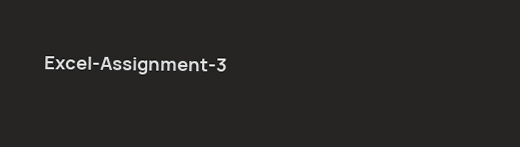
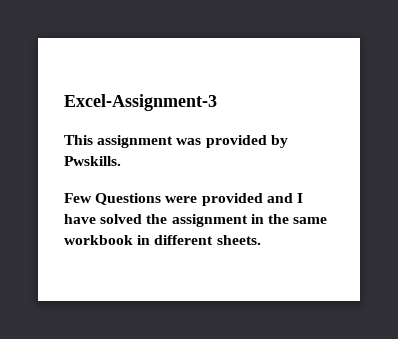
+ This assignment was provided by Pwskills.
+ Few Questions were provided and I have solved the assignment in the same workbook in different sheets.

